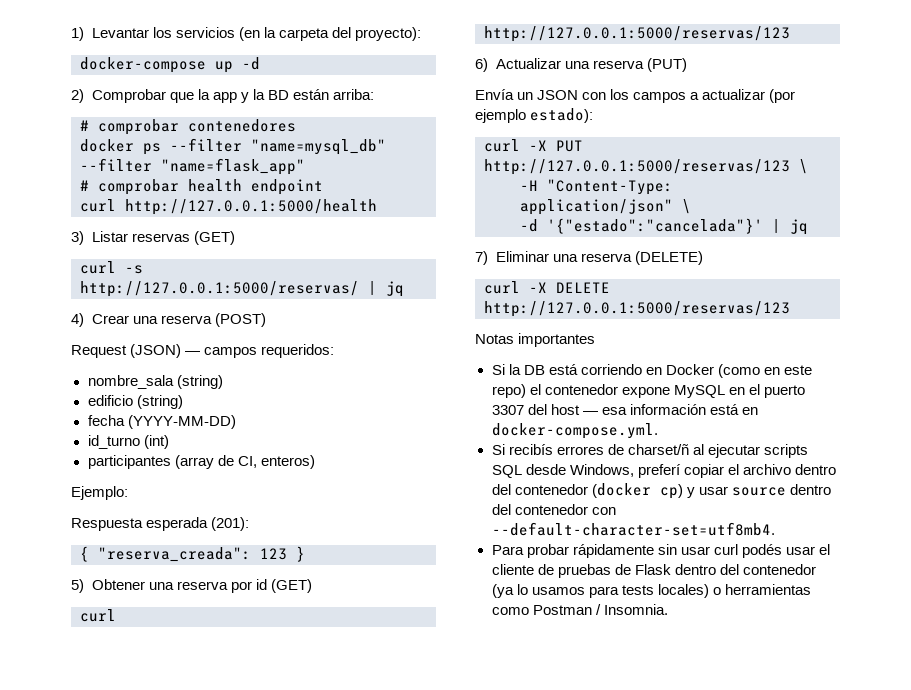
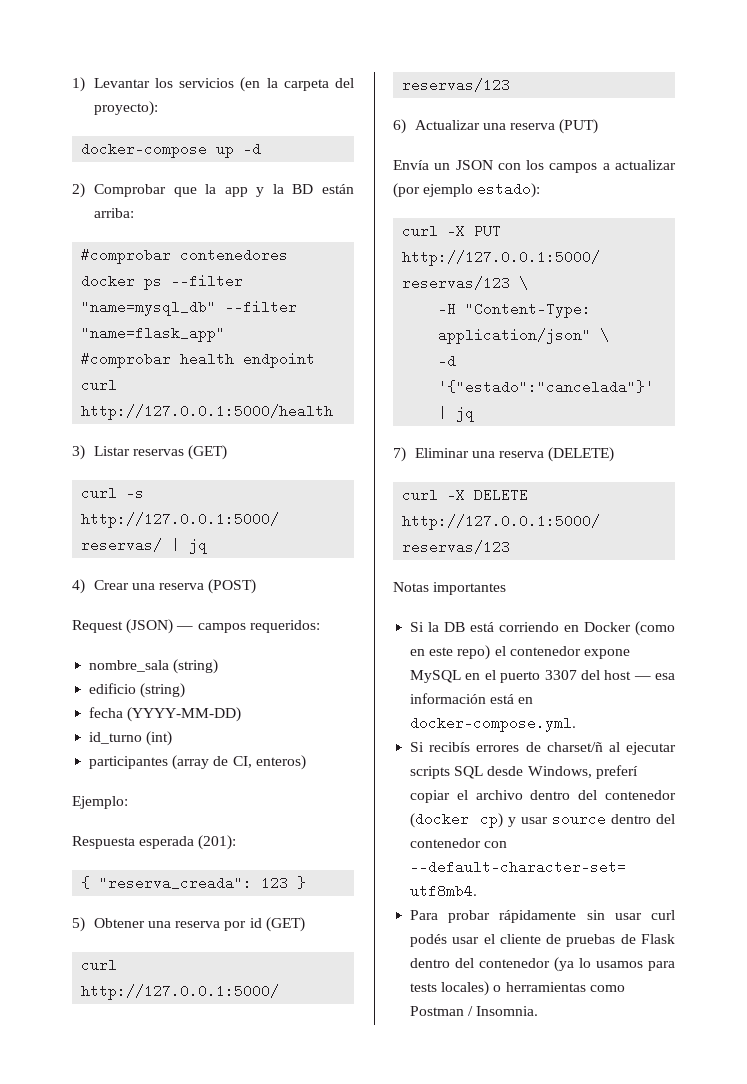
- # comprobar contenedores
+ #comprobar contenedores
- # comprobar health endpoint
+ #comprobar health endpoint

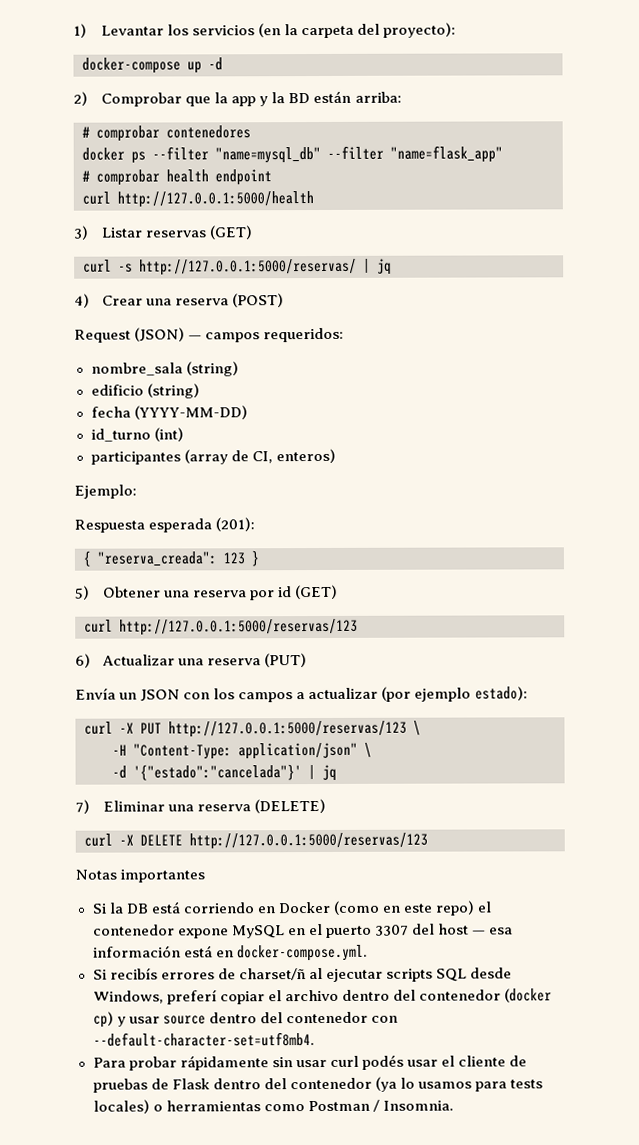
- #comprobar contenedores
+ # comprobar contenedores
- #comprobar health endpoint
+ # comprobar health endpoint

